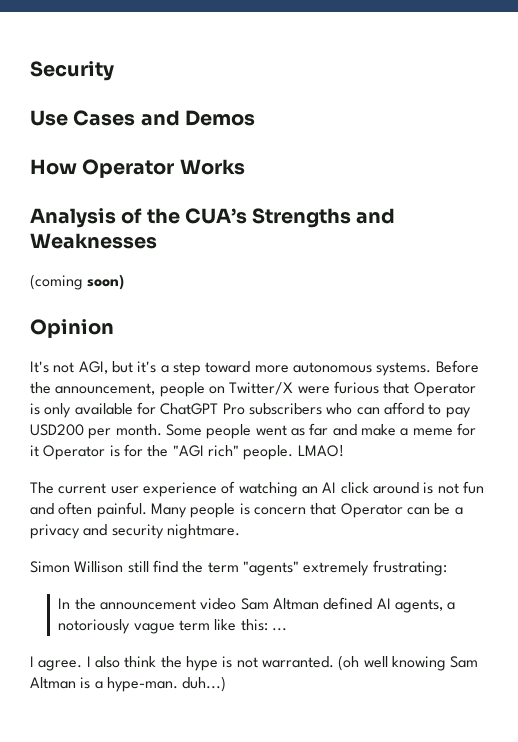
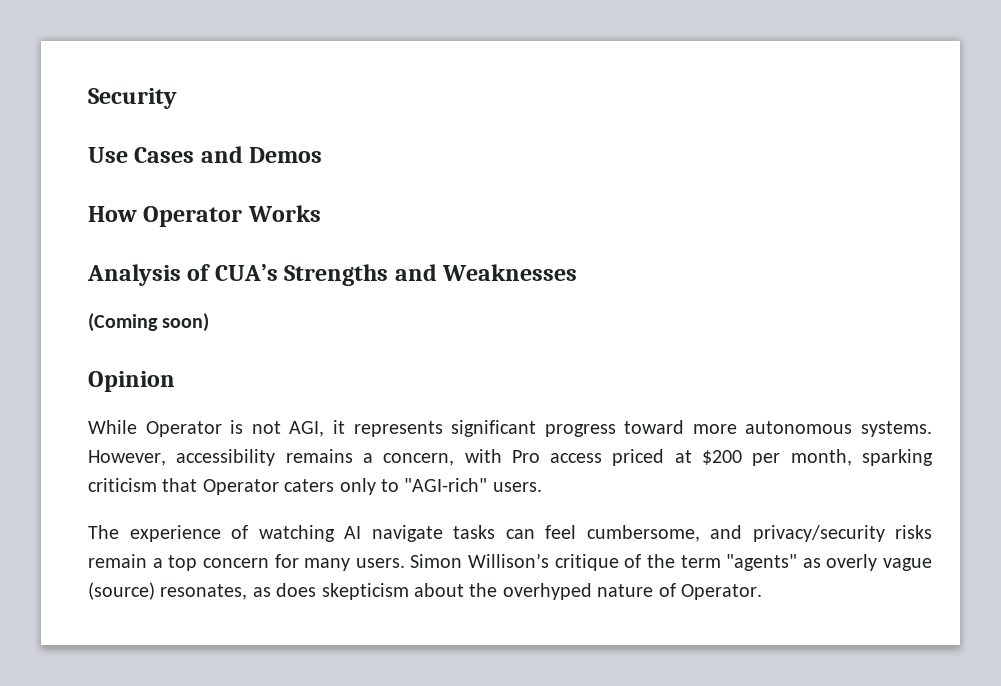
- Analysis of the CUA’s Strengths and Weaknesses
+ Analysis of CUA’s Strengths and Weaknesses
- (coming soon)
+ (Coming soon)
- It's not AGI, but it's a step toward more autonomous systems. Before the announcement, people on Twitter/X were furious that Operator is only available for ChatGPT Pro subscribers who can afford to pay USD200 per month. Some people went as far and make a meme for it Operator is for the "AGI rich" people. LMAO!
+ While Operator is not AGI, it represents significant progress toward more autonomous systems. However, accessibility remains a concern, with Pro access priced at $200 per month, sparking criticism that Operator caters only to "AGI-rich" users.
- The current user experience of watching an AI click around is not fun and often painful. Many people is concern that Operator can be a privacy and security nightmare.
- Simon Willison still find the term "agents" extremely frustrating:
- In the announcement video Sam Altman defined AI agents, a notoriously vague term like this: ...
- I agree. I also think the hype is not warranted. (oh well knowing Sam Altman is a hype-man. duh...)
+ The experience of watching AI navigate tasks can feel cumbersome, and privacy/security risks remain a top concern for many users. Simon Willison’s critique of the term "agents" as overly vague (source) resonates, as does skepticism about the overhyped nature of Operator.

